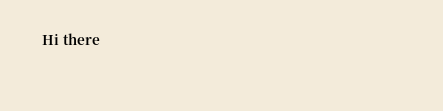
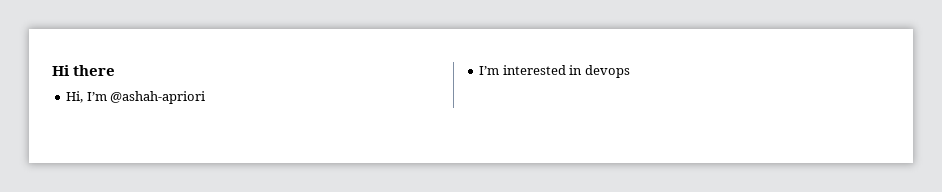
+ Hi, I’m @ashah-apriori
+ I’m interested in devops

